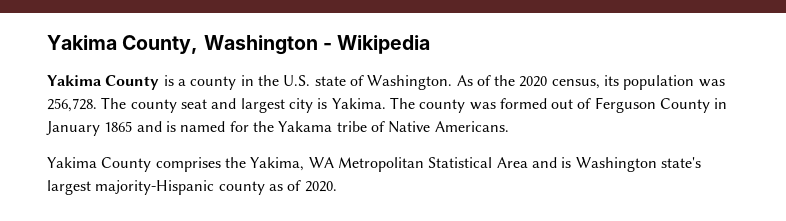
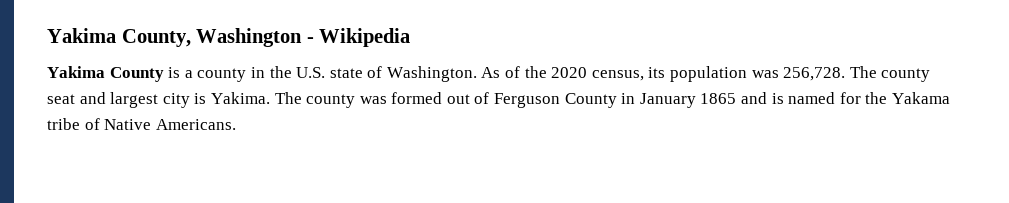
- Yakima County comprises the Yakima, WA Metropolitan Statistical Area and is Washington state's largest majority-Hispanic county as of 2020.

